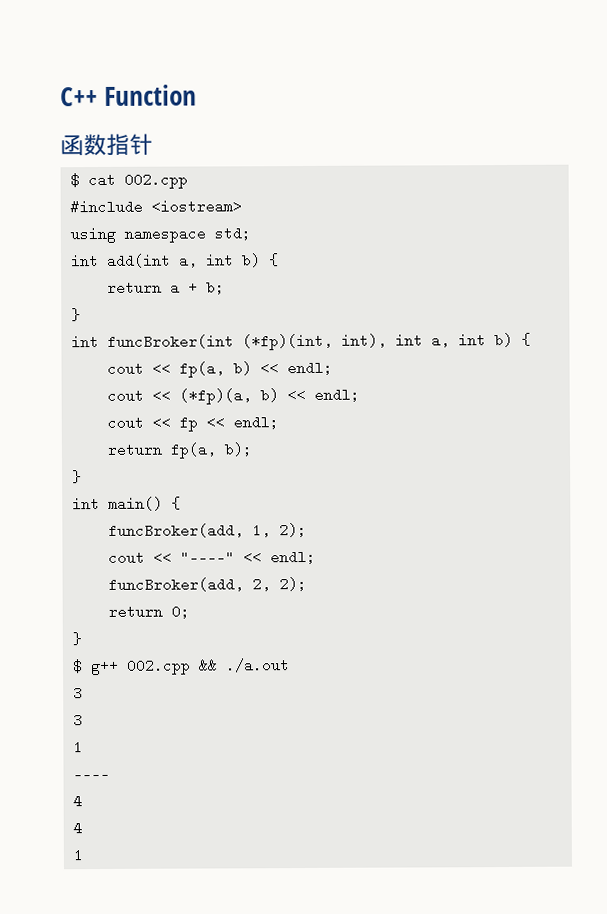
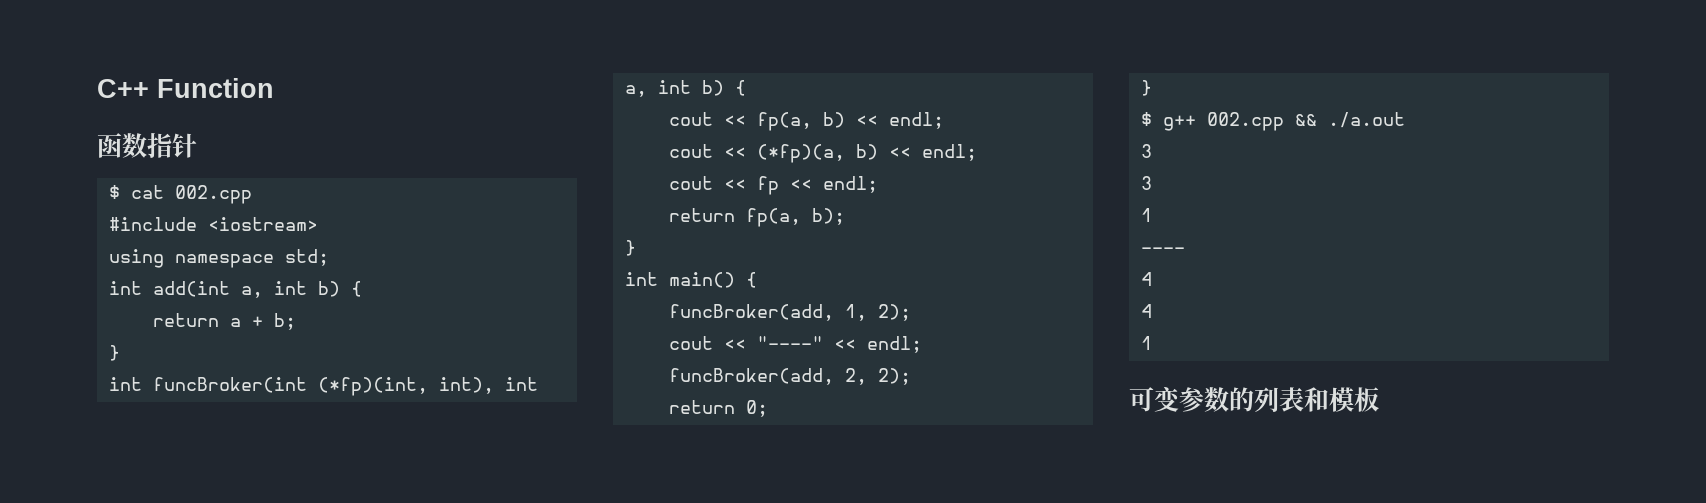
+ 可变参数的列表和模板

